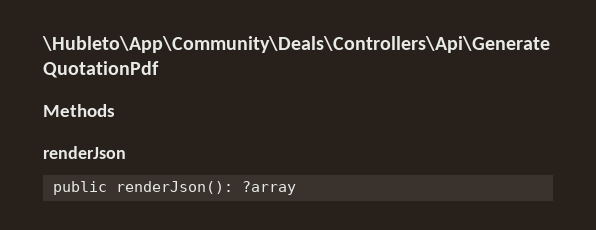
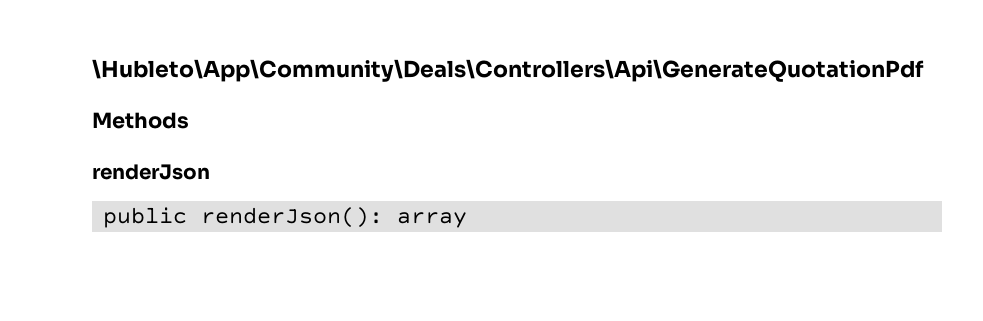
- public renderJson(): ?array
+ public renderJson(): array

